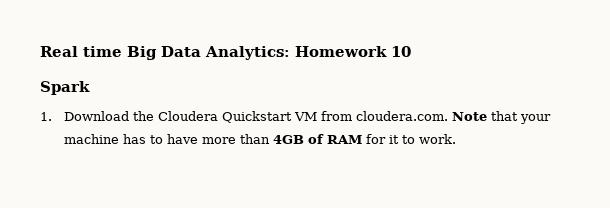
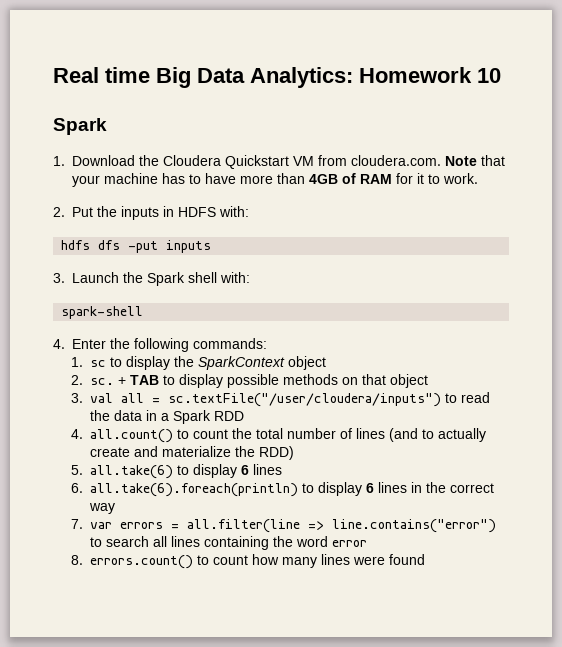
+ 2. Put the inputs in HDFS with:
+ hdfs dfs -put inputs
+ 3. Launch the Spark shell with:
+ spark-shell
+ 4. Enter the following commands:
+ 1. sc to display the SparkContext object
+ 2. sc. + TAB to display possible methods on that object
+ 3. val all = sc.textFile("/user/cloudera/inputs") to read the data in a Spark RDD
+ 4. all.count() to count the total number of lines (and to actually create and materialize the RDD)
+ 5. all.take(6) to display 6 lines
+ 6. all.take(6).foreach(println) to display 6 lines in the correct way
+ 7. var errors = all.filter(line => line.contains("error") to search all lines containing the word error
+ 8. errors.count() to count how many lines were found

